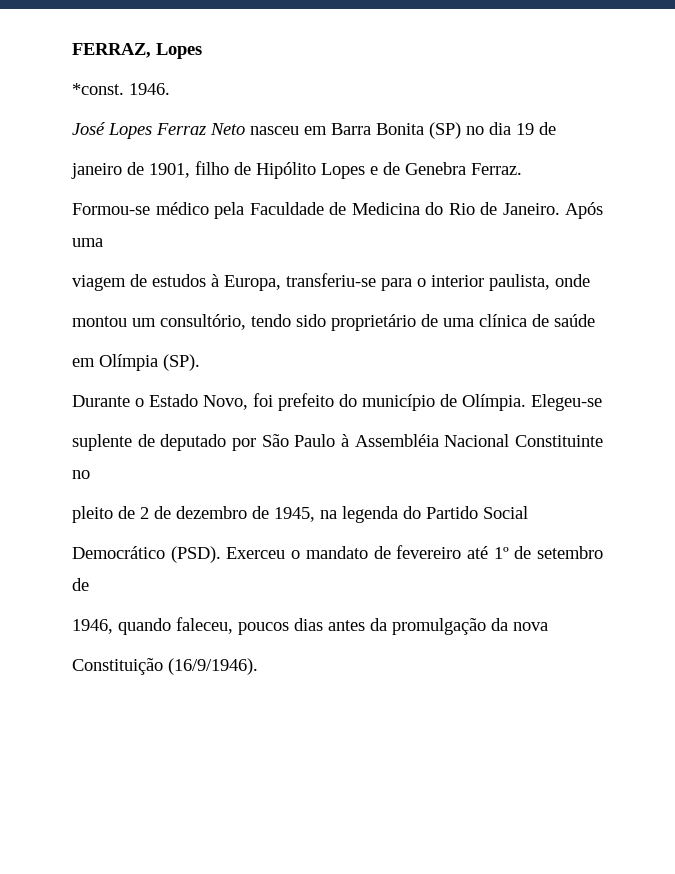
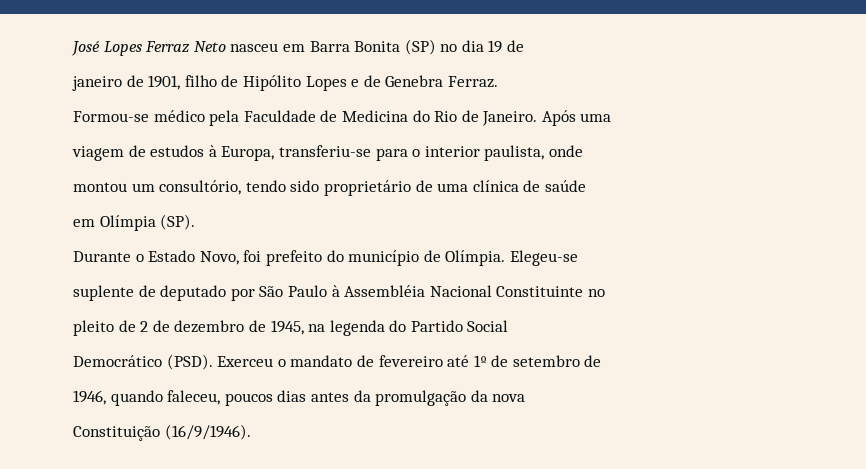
- FERRAZ, Lopes
- *const. 1946.

